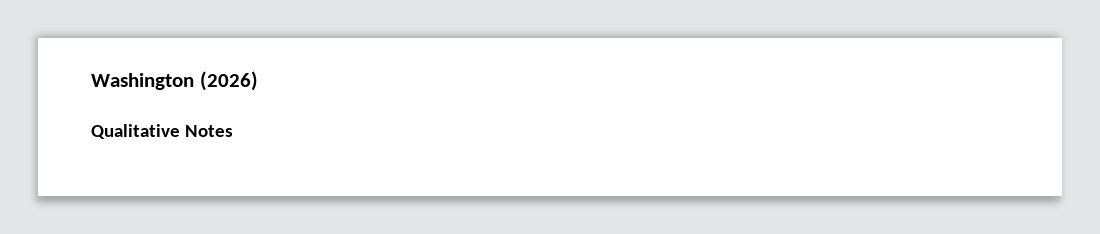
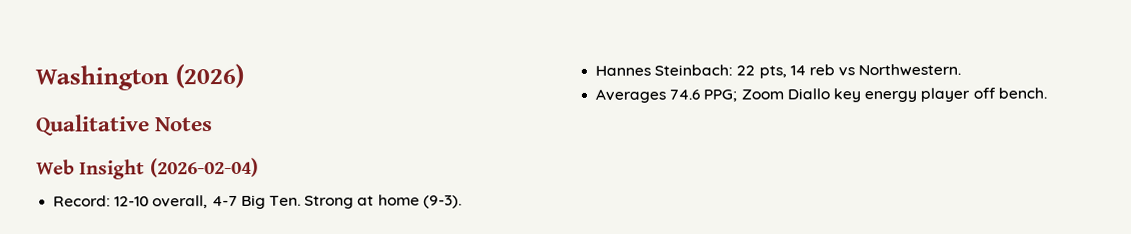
+ Web Insight (2026-02-04)
+ Record: 12-10 overall, 4-7 Big Ten. Strong at home (9-3).
+ Hannes Steinbach: 22 pts, 14 reb vs Northwestern.
+ Averages 74.6 PPG; Zoom Diallo key energy player off bench.

